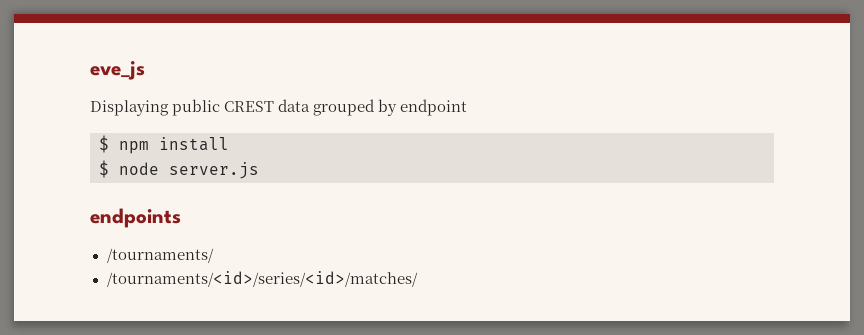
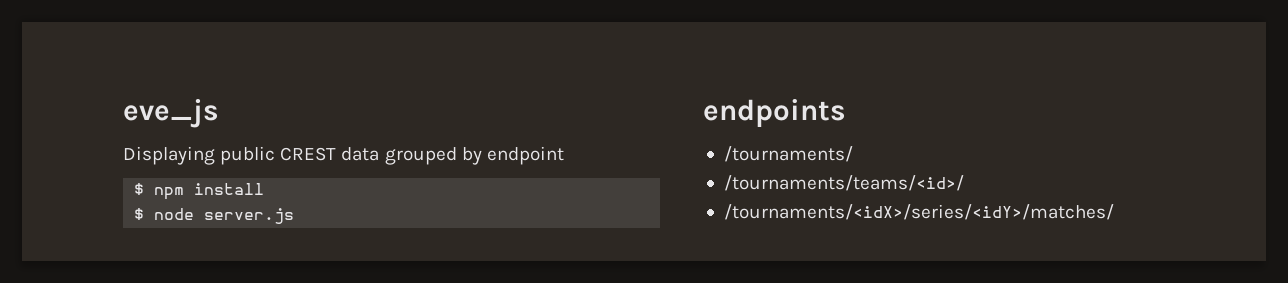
- /tournaments/<id>/series/<id>/matches/
+ /tournaments/teams/<id>/
+ /tournaments/<idX>/series/<idY>/matches/

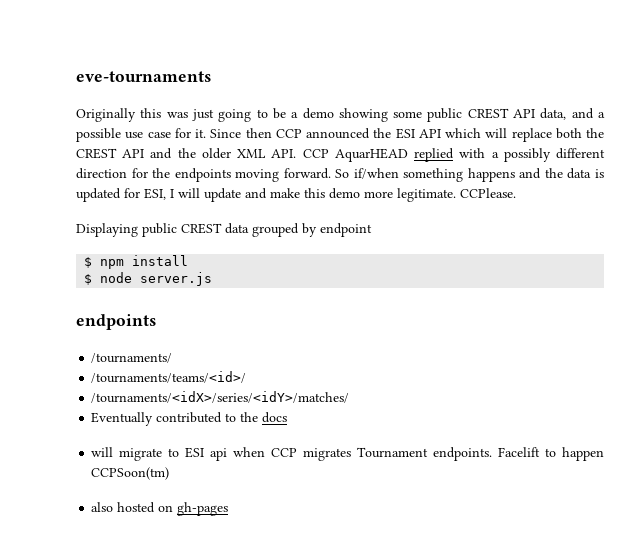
- eve_js
+ eve-tournaments
+ Originally this was just going to be a demo showing some public CREST API data, and a possible use case for it. Since then CCP announced the ESI API which will replace both the CREST API and the older XML API. CCP AquarHEAD replied with a possibly different direction for the endpoints moving forward. So if/when something happens and the data is updated for ESI, I will update and make this demo more legitimate. CCPlease.
+ Eventually contributed to the docs
+ will migrate to ESI api when CCP migrates Tournament endpoints. Facelift to happen CCPSoon(tm)
+ also hosted on gh-pages

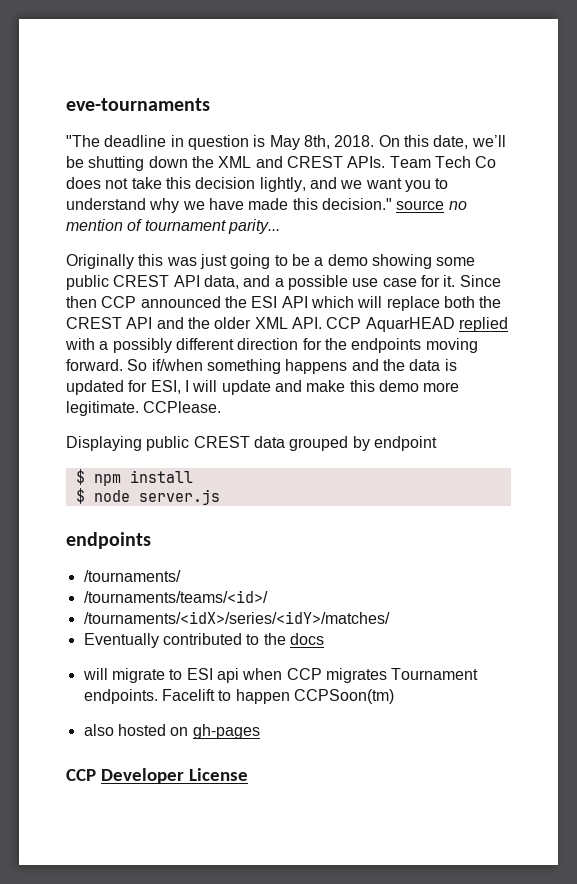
+ "The deadline in question is May 8th, 2018. On this date, we’ll be shutting down the XML and CREST APIs. Team Tech Co does not take this decision lightly, and we want you to understand why we have made this decision." source no mention of tournament parity...
+ CCP Developer License

